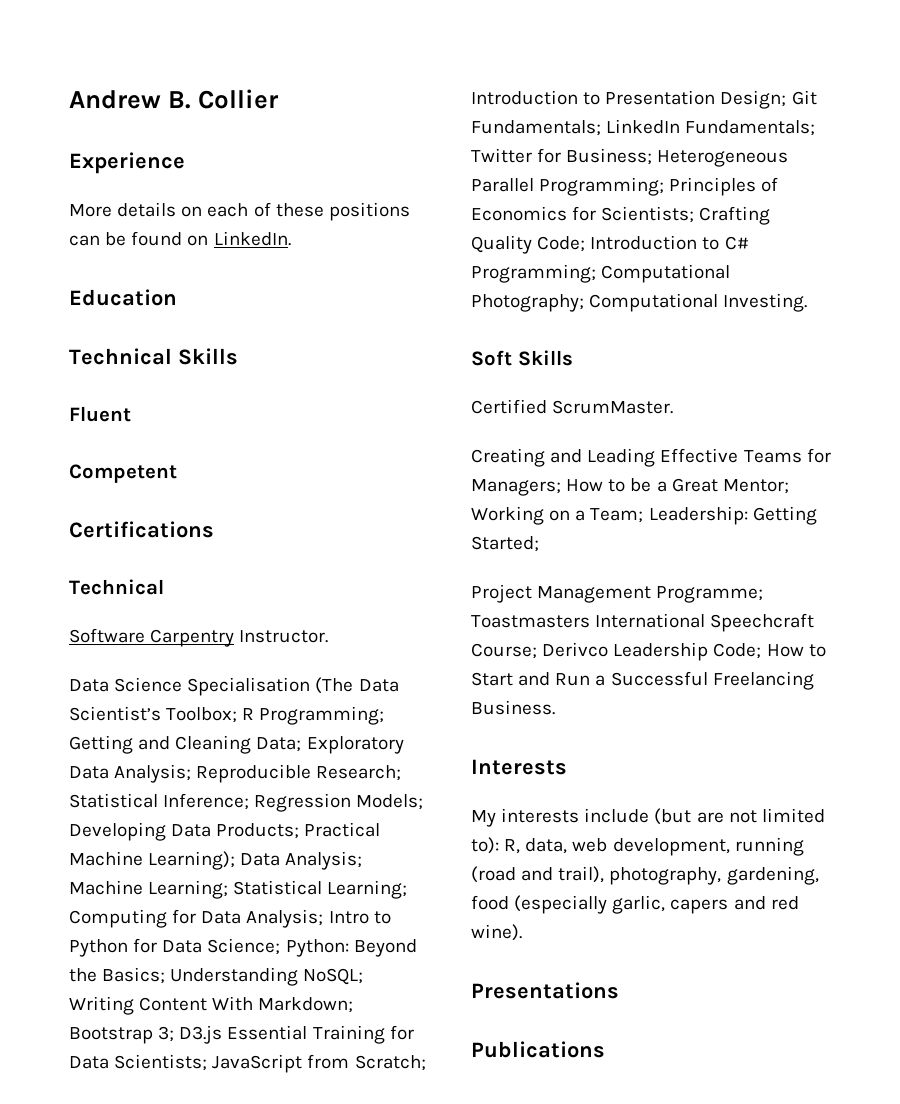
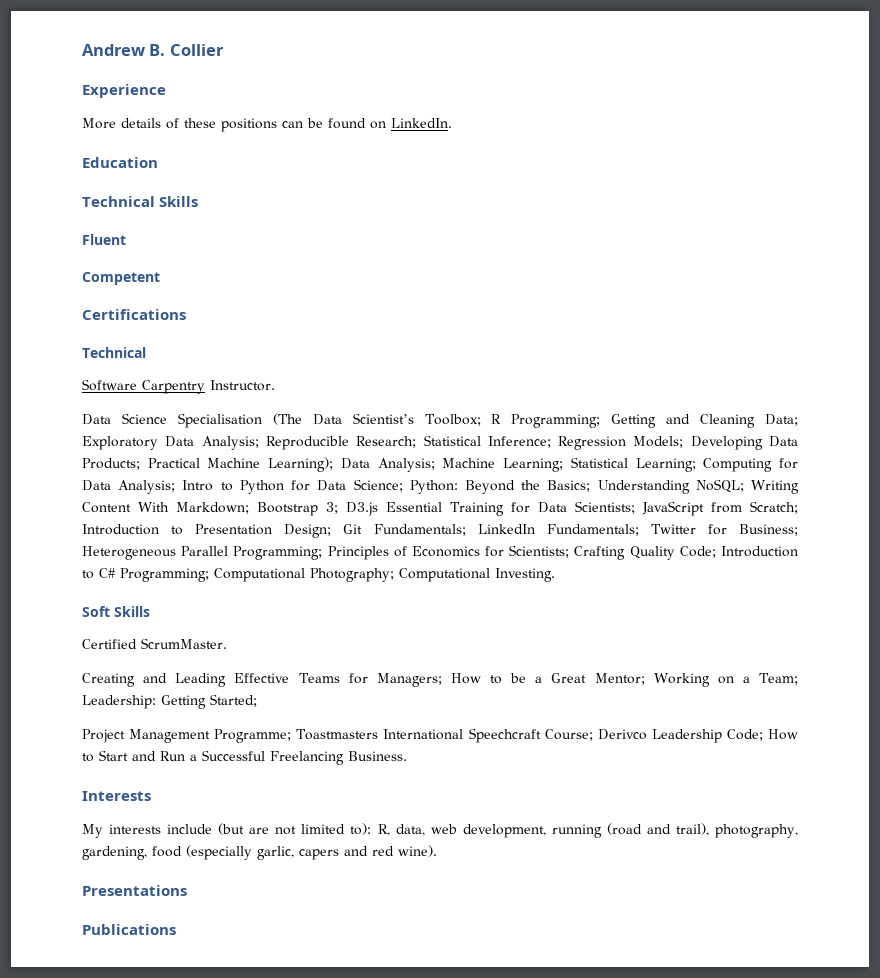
- More details on each of these positions can be found on LinkedIn.
+ More details of these positions can be found on LinkedIn.

